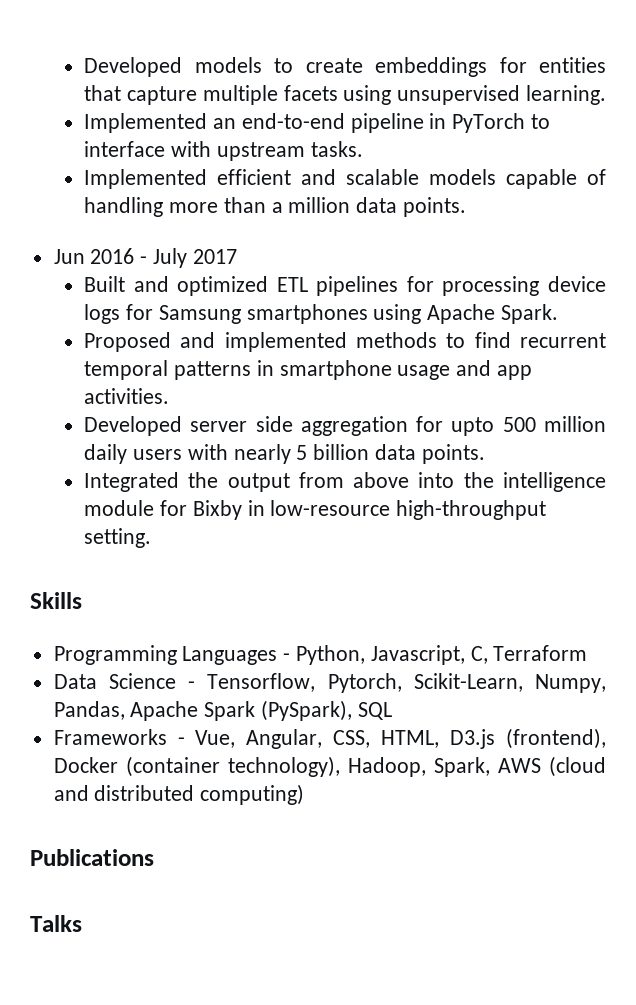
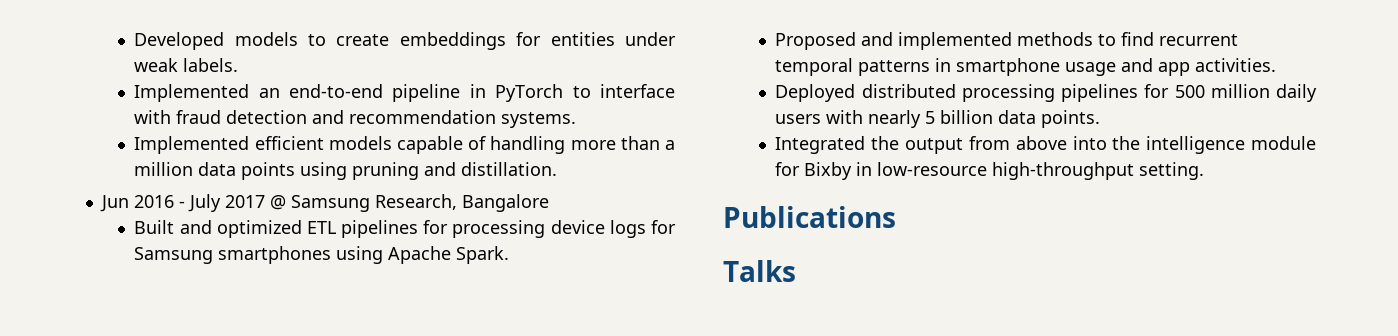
- Developed models to create embeddings for entities that capture multiple facets using unsupervised learning.
+ Developed models to create embeddings for entities under weak labels.
- Implemented an end-to-end pipeline in PyTorch to interface with upstream tasks.
+ Implemented an end-to-end pipeline in PyTorch to interface with fraud detection and recommendation systems.
- Implemented efficient and scalable models capable of handling more than a million data points.
+ Implemented efficient models capable of handling more than a million data points using pruning and distillation.
- Jun 2016 - July 2017
+ Jun 2016 - July 2017 @ Samsung Research, Bangalore
- Developed server side aggregation for upto 500 million daily users with nearly 5 billion data points.
+ Deployed distributed processing pipelines for 500 million daily users with nearly 5 billion data points.
- Skills
- Programming Languages - Python, Javascript, C, Terraform
- Data Science - Tensorflow, Pytorch, Scikit-Learn, Numpy, Pandas, Apache Spark (PySpark), SQL
- Frameworks - Vue, Angular, CSS, HTML, D3.js (frontend), Docker (container technology), Hadoop, Spark, AWS (cloud and distributed computing)

